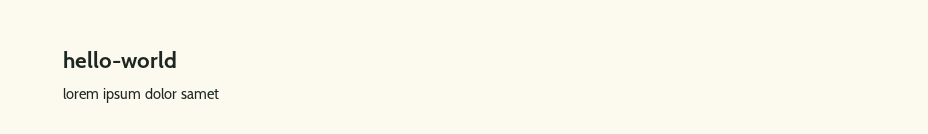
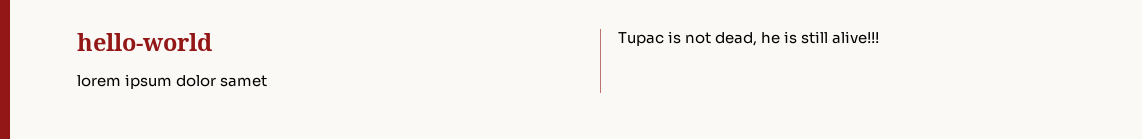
+ Tupac is not dead, he is still alive!!!

